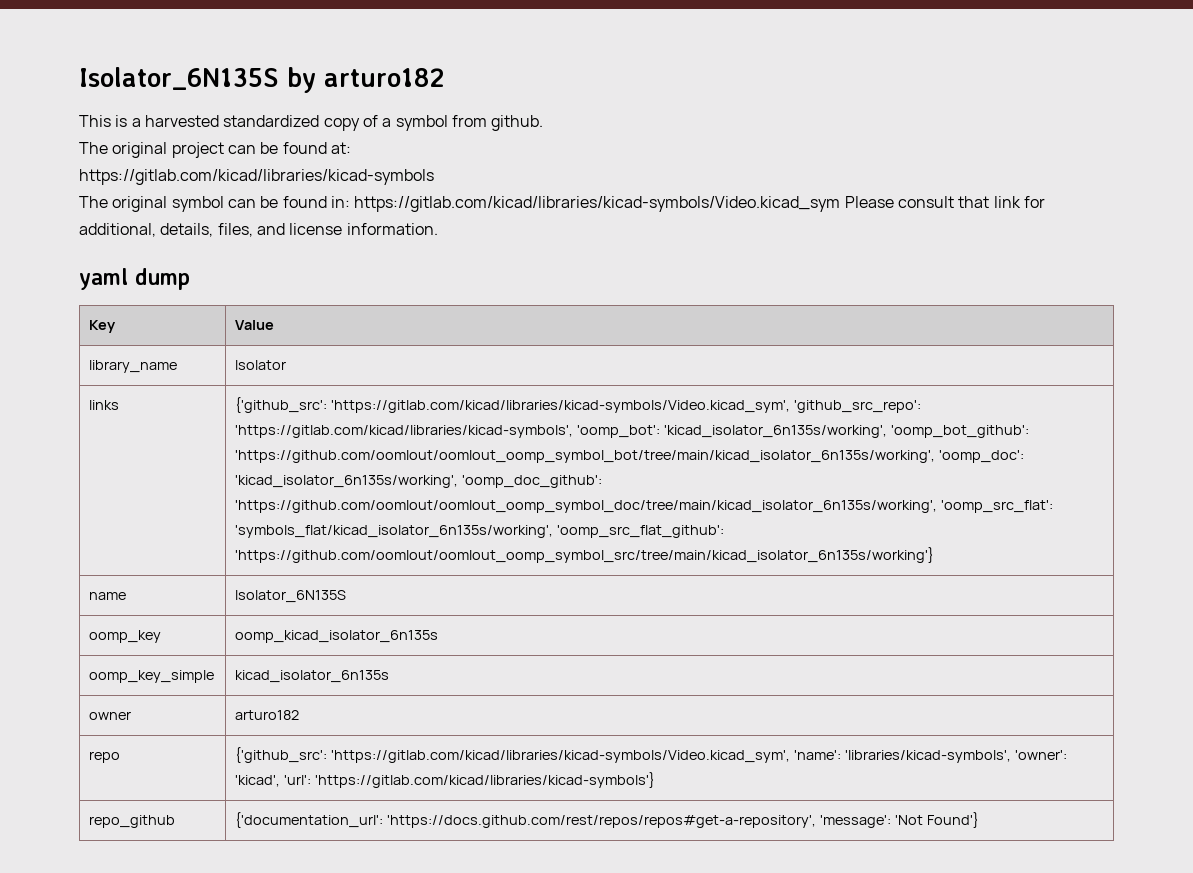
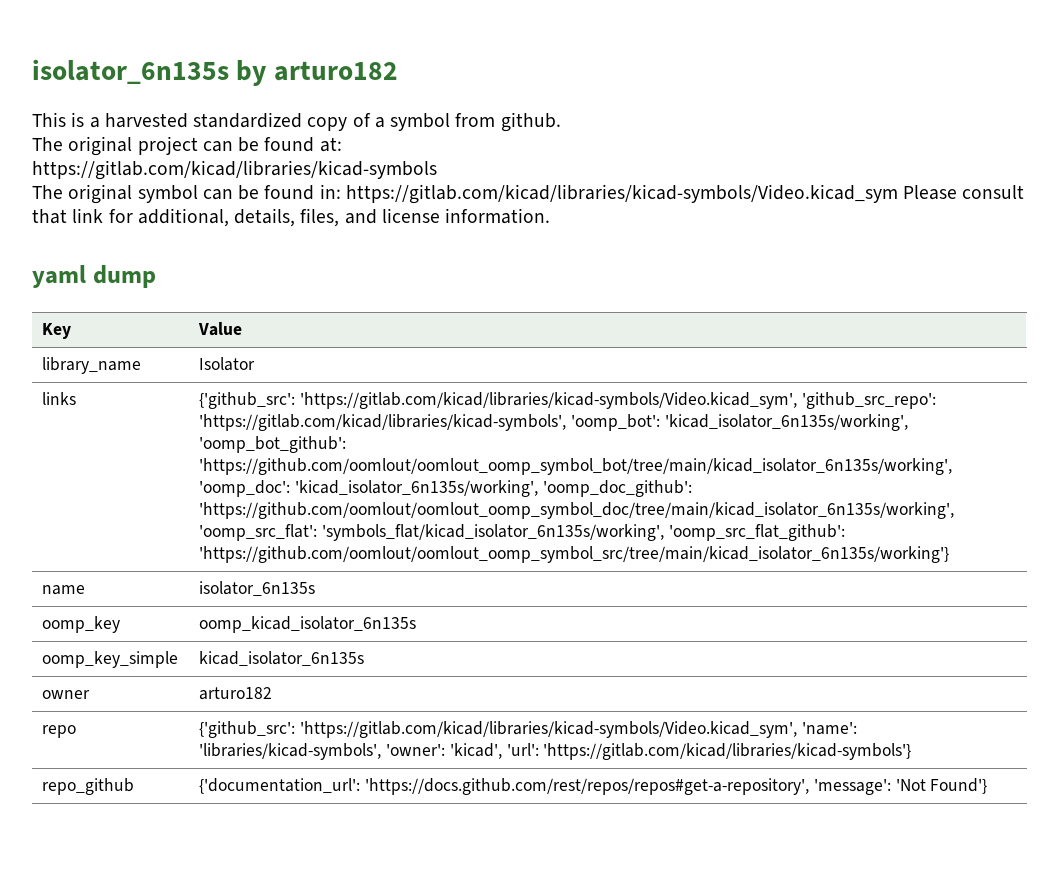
- Isolator_6N135S by arturo182
+ isolator_6n135s by arturo182
- name | Isolator_6N135S
+ name | isolator_6n135s

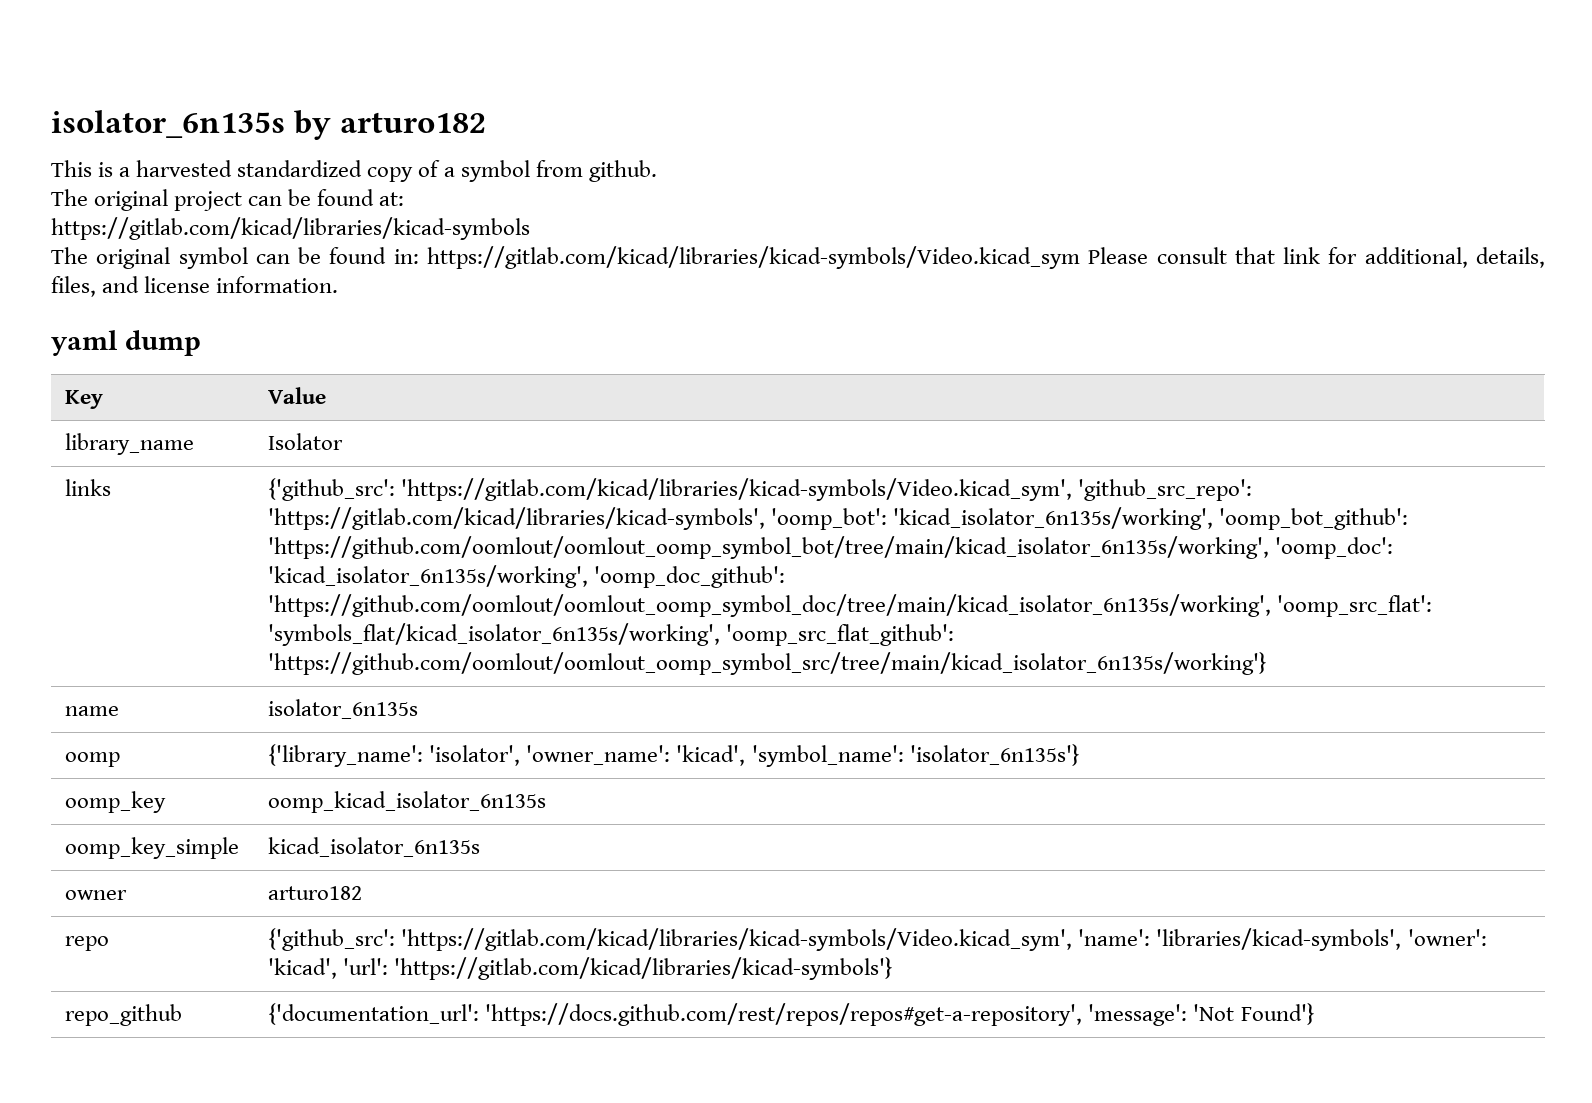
+ oomp | {'library_name': 'isolator', 'owner_name': 'kicad', 'symbol_name': 'isolator_6n135s'}

